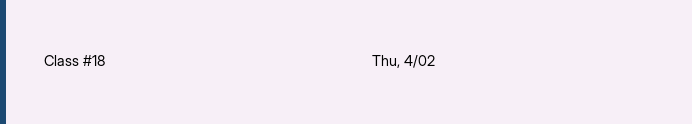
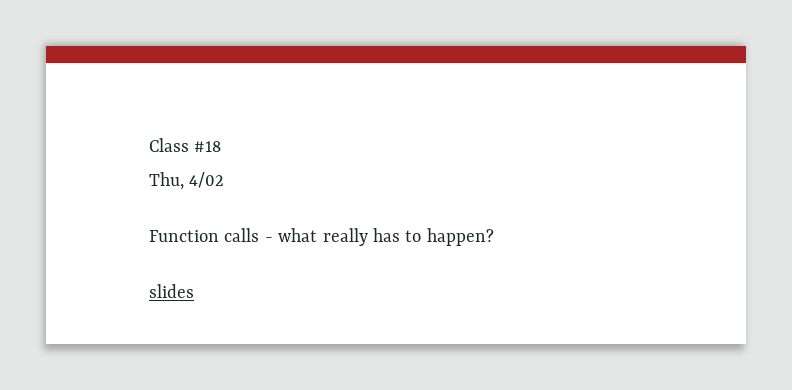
+ Function calls - what really has to happen?
+ slides

